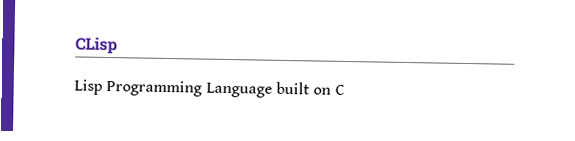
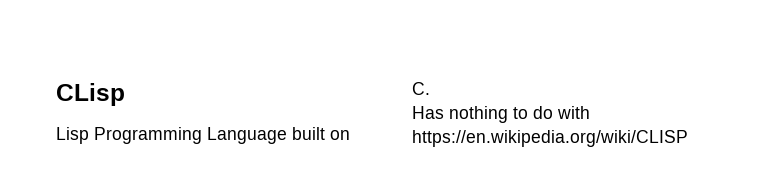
- Lisp Programming Language built on C
+ Lisp Programming Language built on C.
+ Has nothing to do with https://en.wikipedia.org/wiki/CLISP

